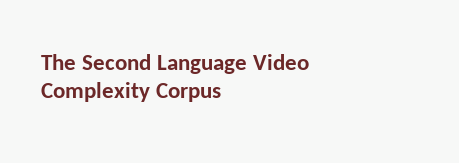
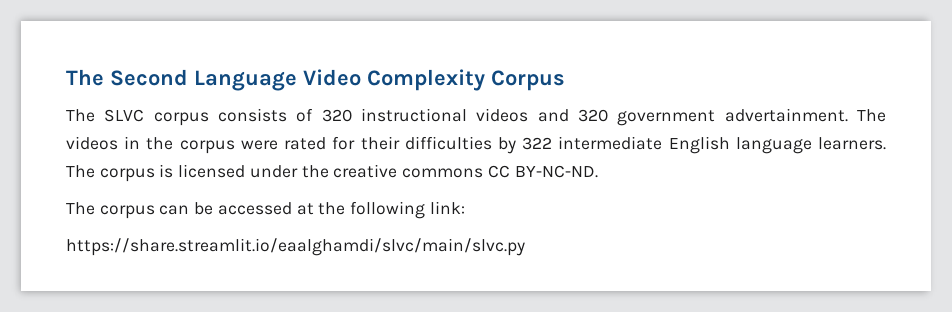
+ The SLVC corpus consists of 320 instructional videos and 320 government advertainment. The videos in the corpus were rated for their difficulties by 322 intermediate English language learners. The corpus is licensed under the creative commons CC BY-NC-ND.
+ The corpus can be accessed at the following link:
+ https://share.streamlit.io/eaalghamdi/slvc/main/slvc.py

